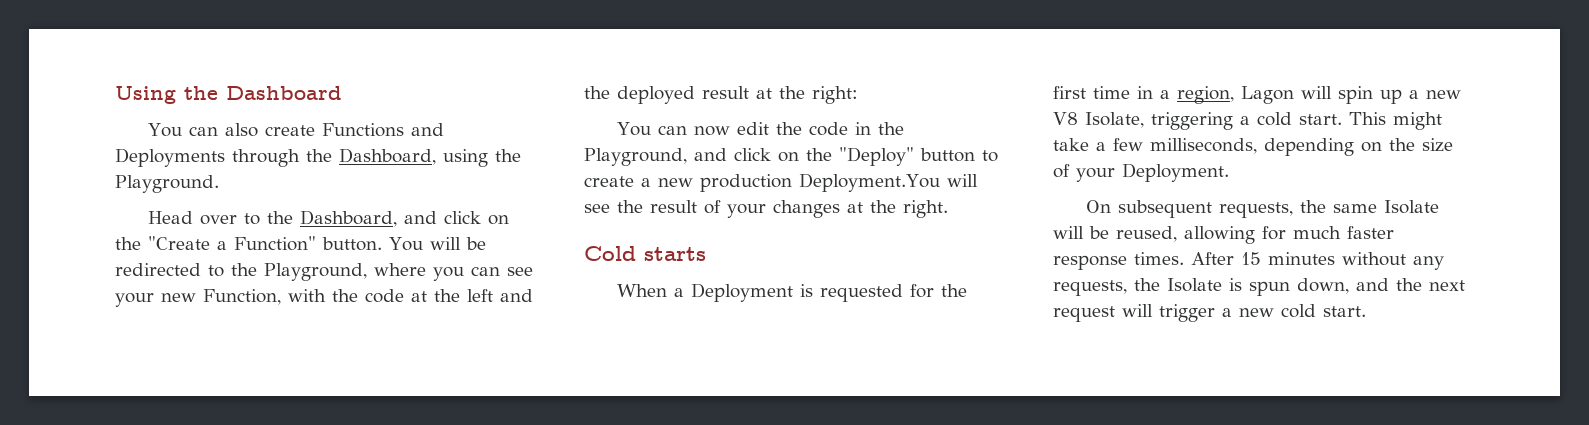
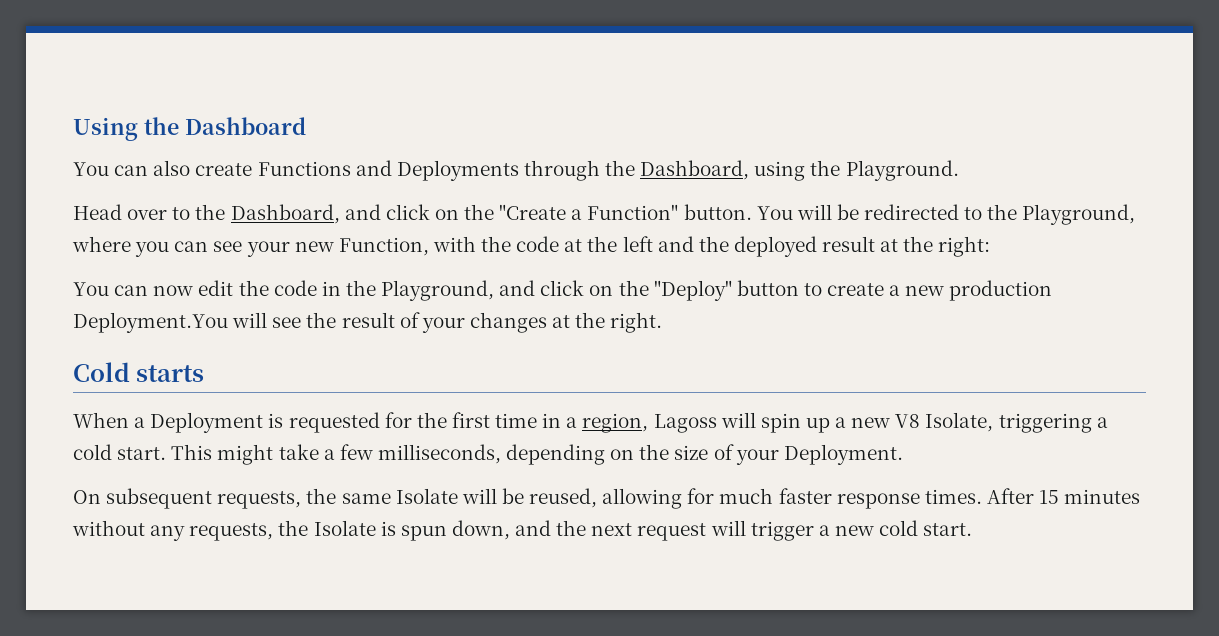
- When a Deployment is requested for the first time in a region, Lagon will spin up a new V8 Isolate, triggering a cold start.
+ When a Deployment is requested for the first time in a region, Lagoss will spin up a new V8 Isolate, triggering a cold start.

